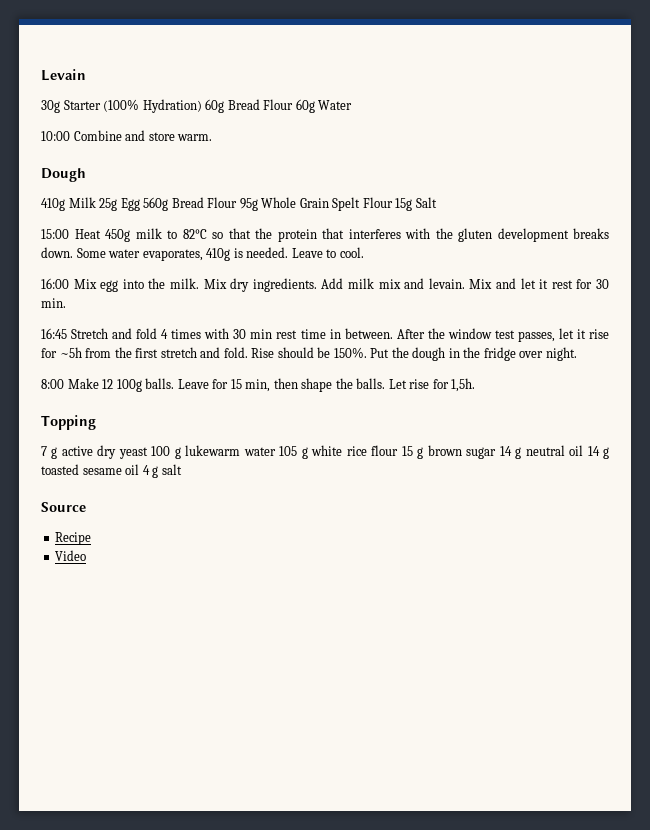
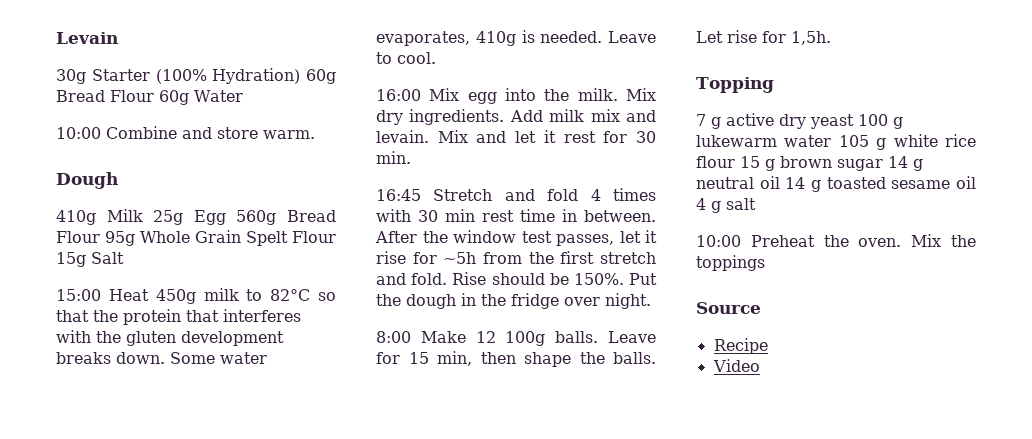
+ 10:00 Preheat the oven. Mix the toppings

